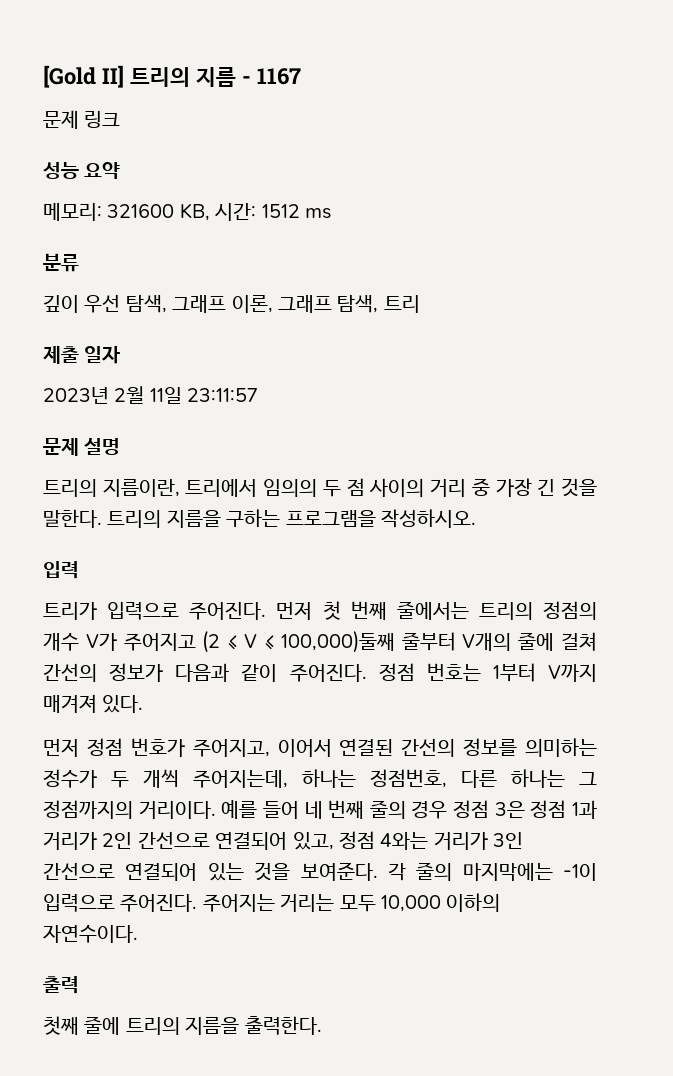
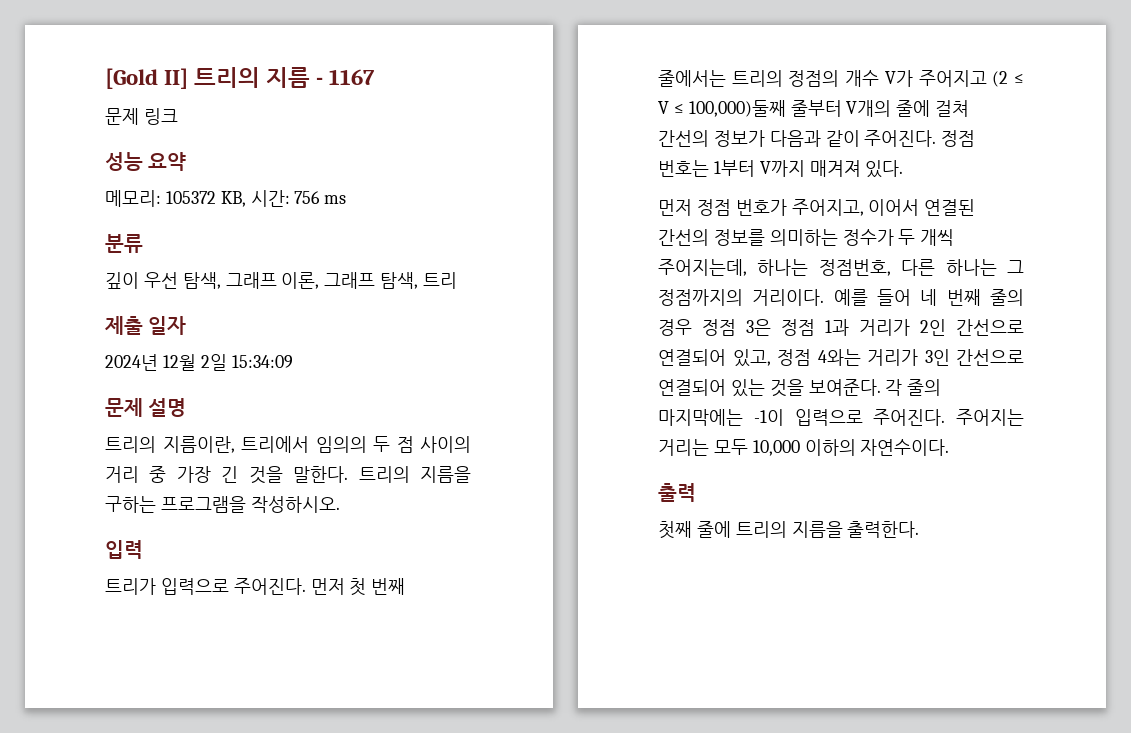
- 메모리: 321600 KB, 시간: 1512 ms
+ 메모리: 105372 KB, 시간: 756 ms
- 2023년 2월 11일 23:11:57
+ 2024년 12월 2일 15:34:09

